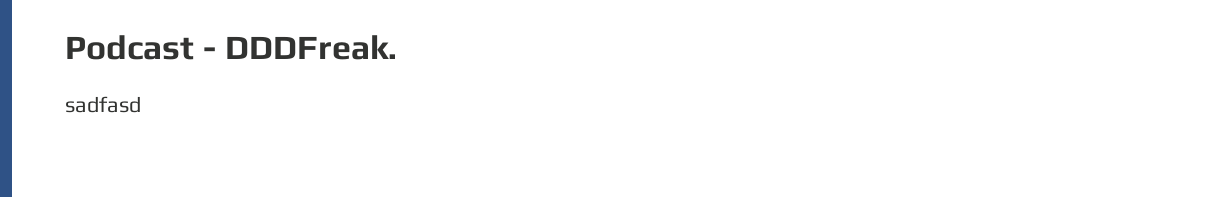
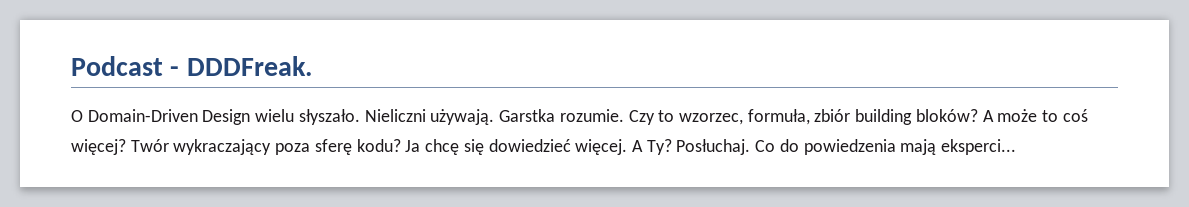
- sadfasd
+ O Domain-Driven Design wielu słyszało. Nieliczni używają. Garstka rozumie. Czy to wzorzec, formuła, zbiór building bloków? A może to coś więcej? Twór wykraczający poza sferę kodu? Ja chcę się dowiedzieć więcej. A Ty? Posłuchaj. Co do powiedzenia mają eksperci...

